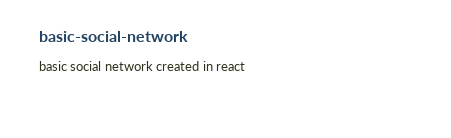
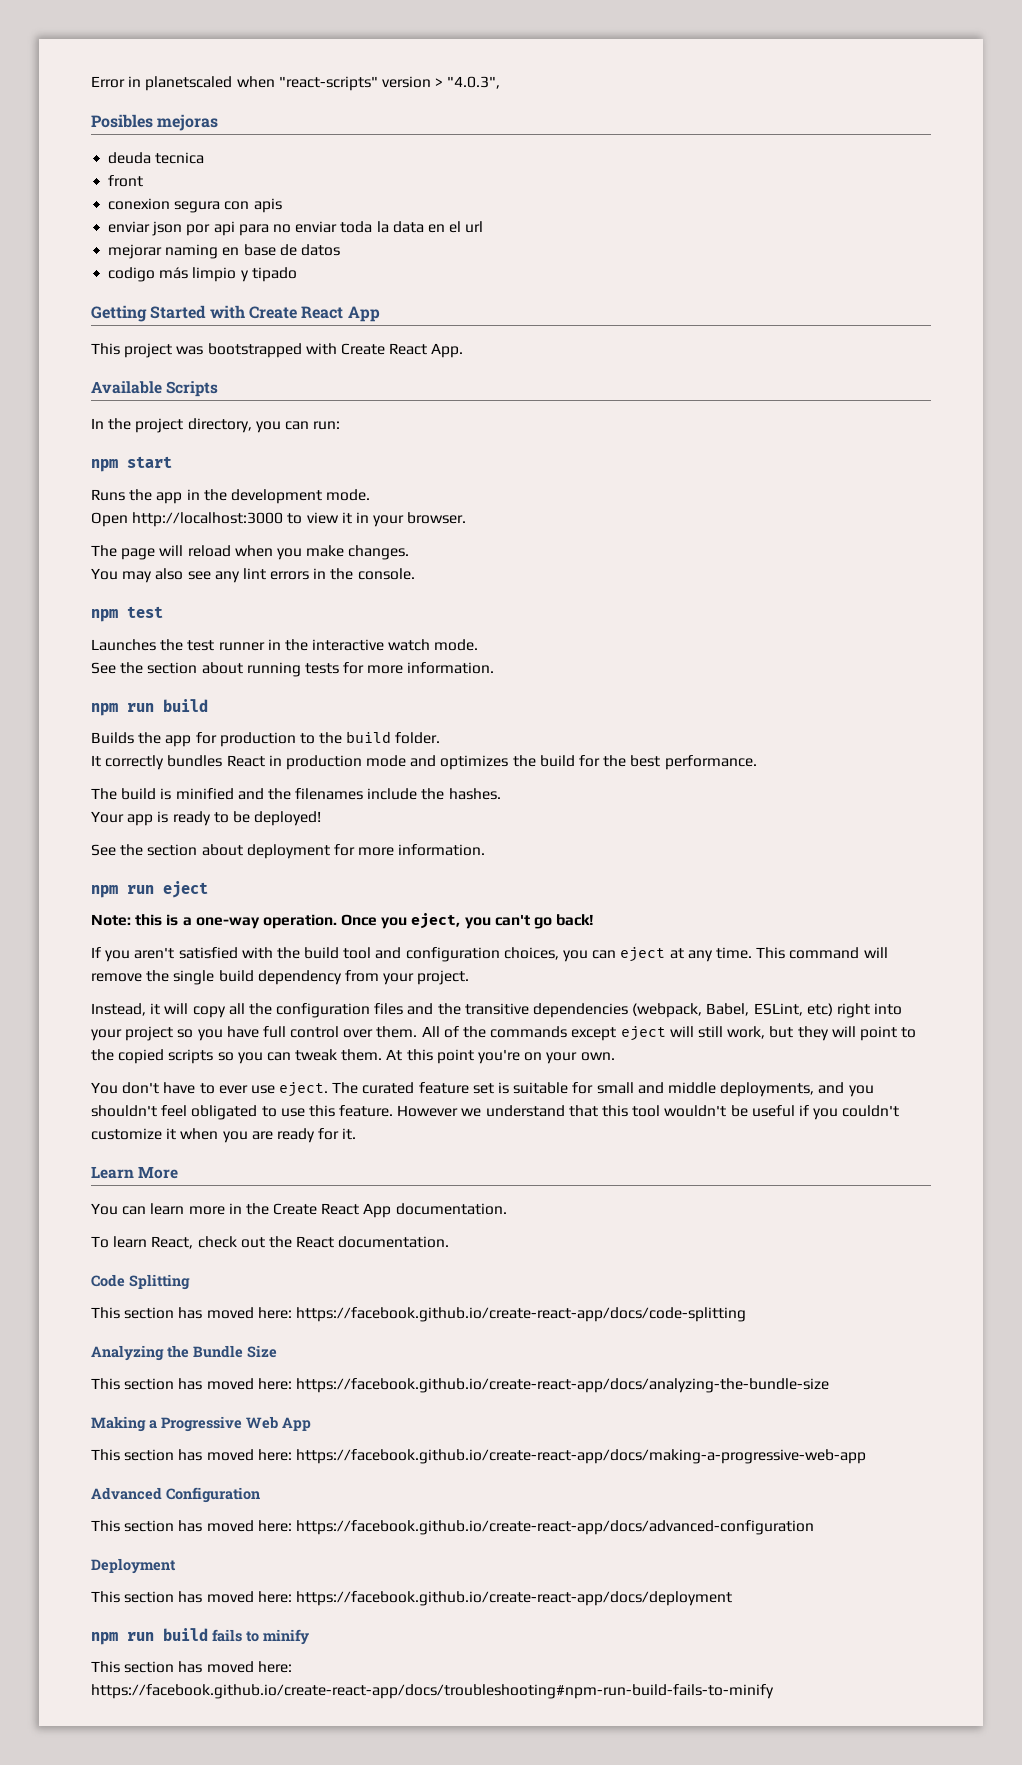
- basic-social-network
- basic social network created in react
+ Error in planetscaled when "react-scripts" version > "4.0.3",
+ Posibles mejoras
+ deuda tecnica
+ front
+ conexion segura con apis
+ enviar json por api para no enviar toda la data en el url
+ mejorar naming en base de datos
+ codigo más limpio y tipado
+ Getting Started with Create React App
+ This project was bootstrapped with Create React App.
+ Available Scripts
+ In the project directory, you can run:
+ npm start
+ Runs the app in the development mode.
+ Open http://localhost:3000 to view it in your browser.
+ The page will reload when you make changes.
+ You may also see any lint errors in the console.
+ npm test
+ Launches the test runner in the interactive watch mode.
+ See the section about running tests for more information.
+ npm run build
+ Builds the app for production to the build folder.
+ It correctly bundles React in production mode and optimizes the build for the best performance.
+ The build is minified and the filenames include the hashes.
+ Your app is ready to be deployed!
+ See the section about deployment for more information.
+ npm run eject
+ Note: this is a one-way operation. Once you eject, you can't go back!
+ If you aren't satisfied with the build tool and configuration choices, you can eject at any time. This command will remove the single build dependency from your project.
+ Instead, it will copy all the configuration files and the transitive dependencies (webpack, Babel, ESLint, etc) right into your project so you have full control over them. All of the commands except eject will still work, but they will point to the copied scripts so you can tweak them. At this point you're on your own.
+ You don't have to ever use eject. The curated feature set is suitable for small and middle deployments, and you shouldn't feel obligated to use this feature. However we understand that this tool wouldn't be useful if you couldn't customize it when you are ready for it.
+ Learn More
+ You can learn more in the Create React App documentation.
+ To learn React, check out the React documentation.
+ Code Splitting
+ This section has moved here: https://facebook.github.io/create-react-app/docs/code-splitting
+ Analyzing the Bundle Size
+ This section has moved here: https://facebook.github.io/create-react-app/docs/analyzing-the-bundle-size
+ Making a Progressive Web App
+ This section has moved here: https://facebook.github.io/create-react-app/docs/making-a-progressive-web-app
+ Advanced Configuration
+ This section has moved here: https://facebook.github.io/create-react-app/docs/advanced-configuration
+ Deployment
+ This section has moved here: https://facebook.github.io/create-react-app/docs/deployment
+ npm run build fails to minify
+ This section has moved here: https://facebook.github.io/create-react-app/docs/troubleshooting#npm-run-build-fails-to-minify

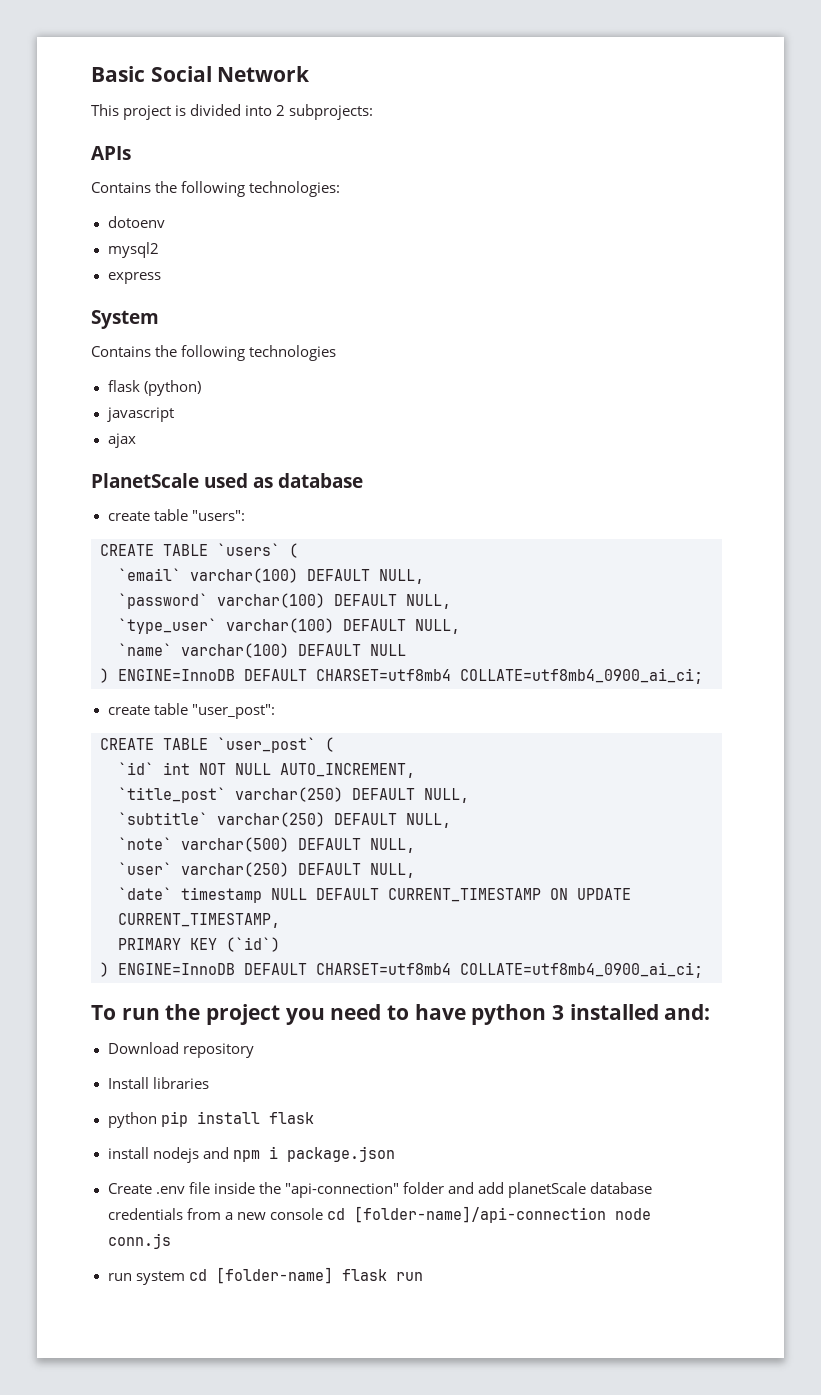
- Error in planetscaled when "react-scripts" version > "4.0.3",
- Posibles mejoras
- deuda tecnica
- front
- conexion segura con apis
- enviar json por api para no enviar toda la data en el url
- mejorar naming en base de datos
- codigo más limpio y tipado
- Getting Started with Create React App
- This project was bootstrapped with Create React App.
- Available Scripts
- In the project directory, you can run:
- npm start
- Runs the app in the development mode.
- Open http://localhost:3000 to view it in your browser.
- The page will reload when you make changes.
- You may also see any lint errors in the console.
- npm test
- Launches the test runner in the interactive watch mode.
- See the section about running tests for more information.
- npm run build
- Builds the app for production to the build folder.
- It correctly bundles React in production mode and optimizes the build for the best performance.
- The build is minified and the filenames include the hashes.
- Your app is ready to be deployed!
- See the section about deployment for more information.
- npm run eject
- Note: this is a one-way operation. Once you eject, you can't go back!
- If you aren't satisfied with the build tool and configuration choices, you can eject at any time. This command will remove the single build dependency from your project.
- Instead, it will copy all the configuration files and the transitive dependencies (webpack, Babel, ESLint, etc) right into your project so you have full control over them. All of the commands except eject will still work, but they will point to the copied scripts so you can tweak them. At this point you're on your own.
- You don't have to ever use eject. The curated feature set is suitable for small and middle deployments, and you shouldn't feel obligated to use this feature. However we understand that this tool wouldn't be useful if you couldn't customize it when you are ready for it.
- Learn More
- You can learn more in the Create React App documentation.
- To learn React, check out the React documentation.
- Code Splitting
- This section has moved here: https://facebook.github.io/create-react-app/docs/code-splitting
- Analyzing the Bundle Size
- This section has moved here: https://facebook.github.io/create-react-app/docs/analyzing-the-bundle-size
- Making a Progressive Web App
- This section has moved here: https://facebook.github.io/create-react-app/docs/making-a-progressive-web-app
- Advanced Configuration
- This section has moved here: https://facebook.github.io/create-react-app/docs/advanced-configuration
- Deployment
- This section has moved here: https://facebook.github.io/create-react-app/docs/deployment
- npm run build fails to minify
- This section has moved here: https://facebook.github.io/create-react-app/docs/troubleshooting#npm-run-build-fails-to-minify
+ Basic Social Network
+ This project is divided into 2 subprojects:
+ APIs
+ Contains the following technologies:
+ dotoenv
+ mysql2
+ express
+ System
+ Contains the following technologies
+ flask (python)
+ javascript
+ ajax
+ PlanetScale used as database
+ create table "users":
+ CREATE TABLE `users` (
+ `email` varchar(100) DEFAULT NULL,
+ `password` varchar(100) DEFAULT NULL,
+ `type_user` varchar(100) DEFAULT NULL,
+ `name` varchar(100) DEFAULT NULL
+ ) ENGINE=InnoDB DEFAULT CHARSET=utf8mb4 COLLATE=utf8mb4_0900_ai_ci;
+ create table "user_post":
+ CREATE TABLE `user_post` (
+ `id` int NOT NULL AUTO_INCREMENT,
+ `title_post` varchar(250) DEFAULT NULL,
+ `subtitle` varchar(250) DEFAULT NULL,
+ `note` varchar(500) DEFAULT NULL,
+ `user` varchar(250) DEFAULT NULL,
+ `date` timestamp NULL DEFAULT CURRENT_TIMESTAMP ON UPDATE CURRENT_TIMESTAMP,
+ PRIMARY KEY (`id`)
+ ) ENGINE=InnoDB DEFAULT CHARSET=utf8mb4 COLLATE=utf8mb4_0900_ai_ci;
+ To run the project you need to have python 3 installed and:
+ Download repository
+ Install libraries
+ python pip install flask
+ install nodejs and npm i package.json
+ Create .env file inside the "api-connection" folder and add planetScale database credentials from a new console cd [folder-name]/api-connection node conn.js
+ run system cd [folder-name] flask run

